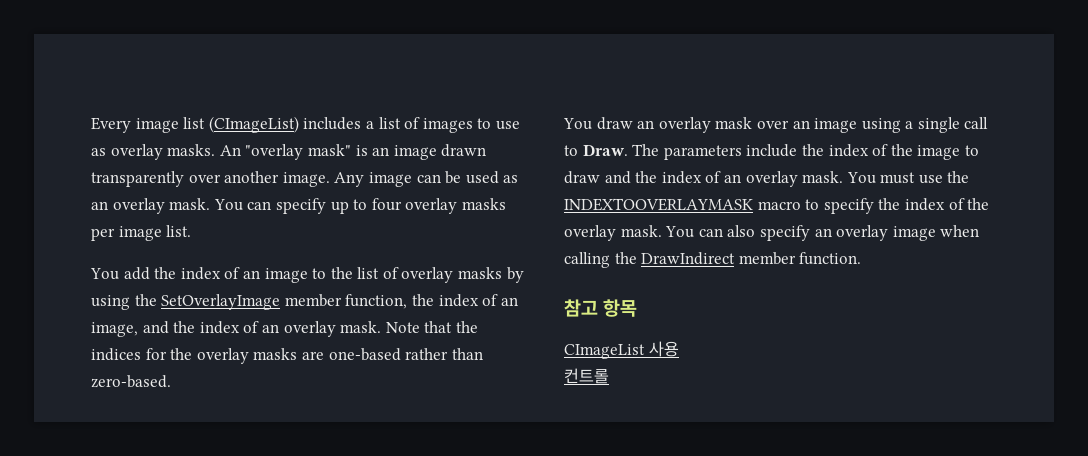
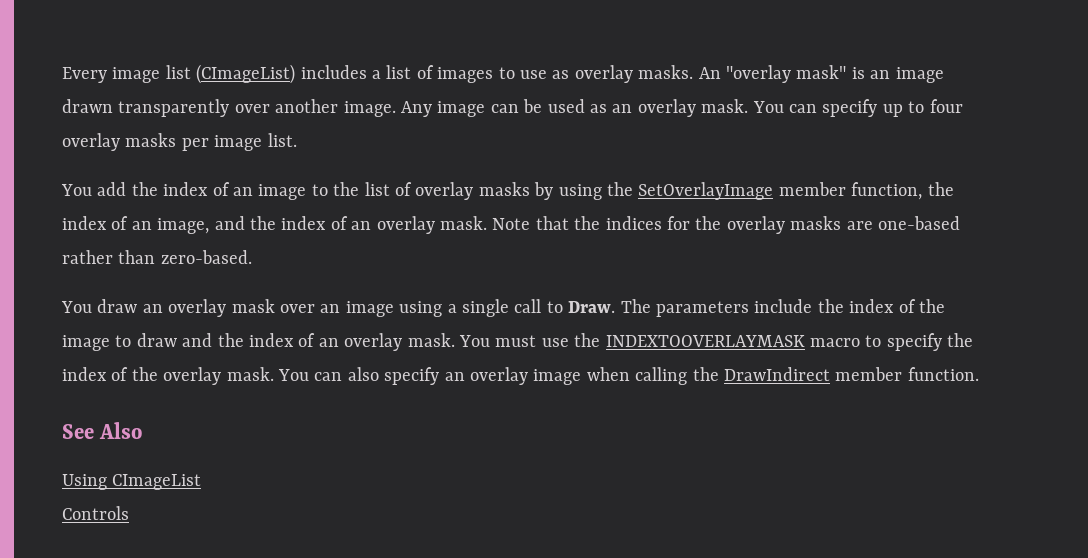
- 참고 항목
- CImageList 사용
- 컨트롤
+ See Also
+ Using CImageList
+ Controls

